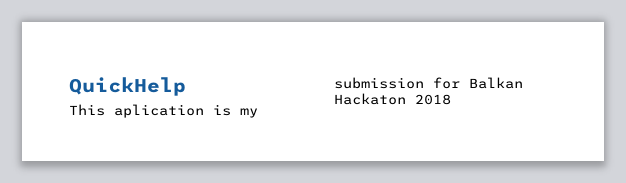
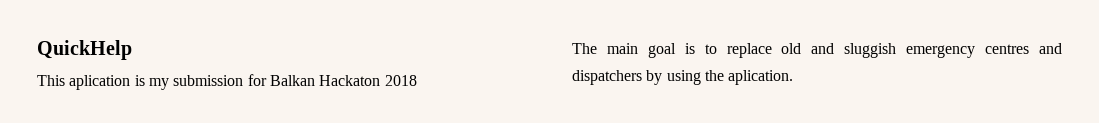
+ The main goal is to replace old and sluggish emergency centres and dispatchers by using the aplication.

